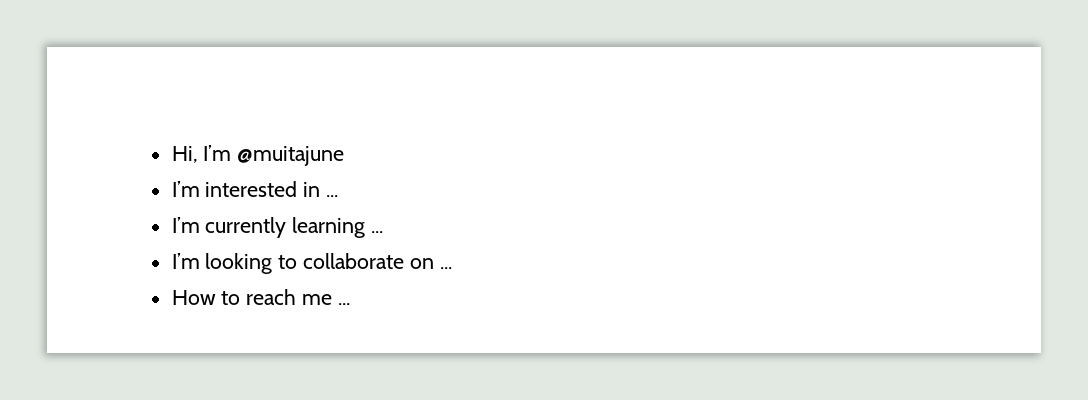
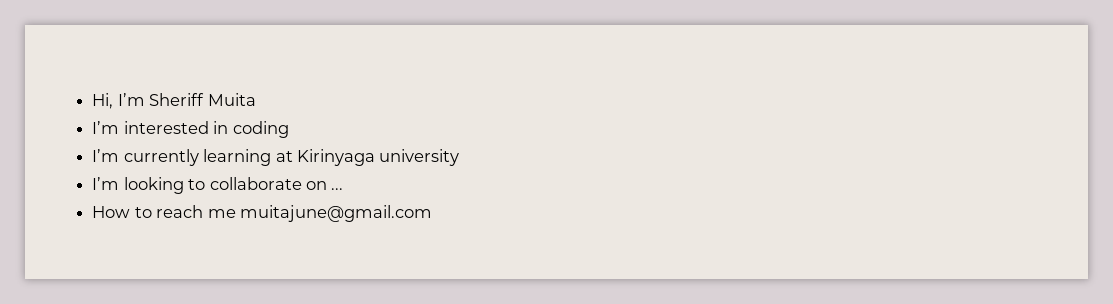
- Hi, I’m @muitajune
+ Hi, I’m Sheriff Muita
- I’m interested in ...
+ I’m interested in coding
- I’m currently learning ...
+ I’m currently learning at Kirinyaga university
- How to reach me ...
+ How to reach me muitajune@gmail.com

